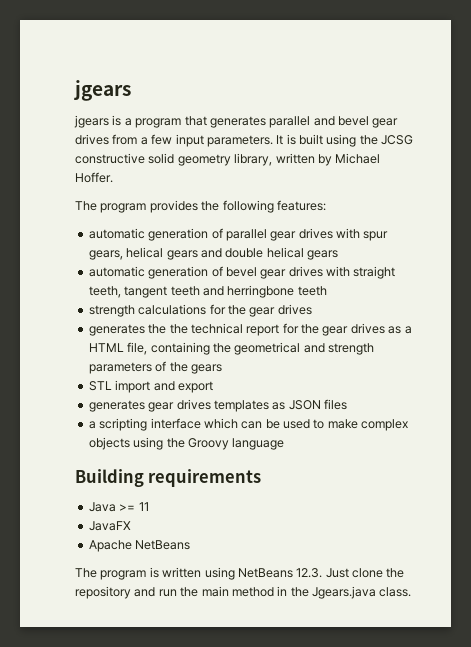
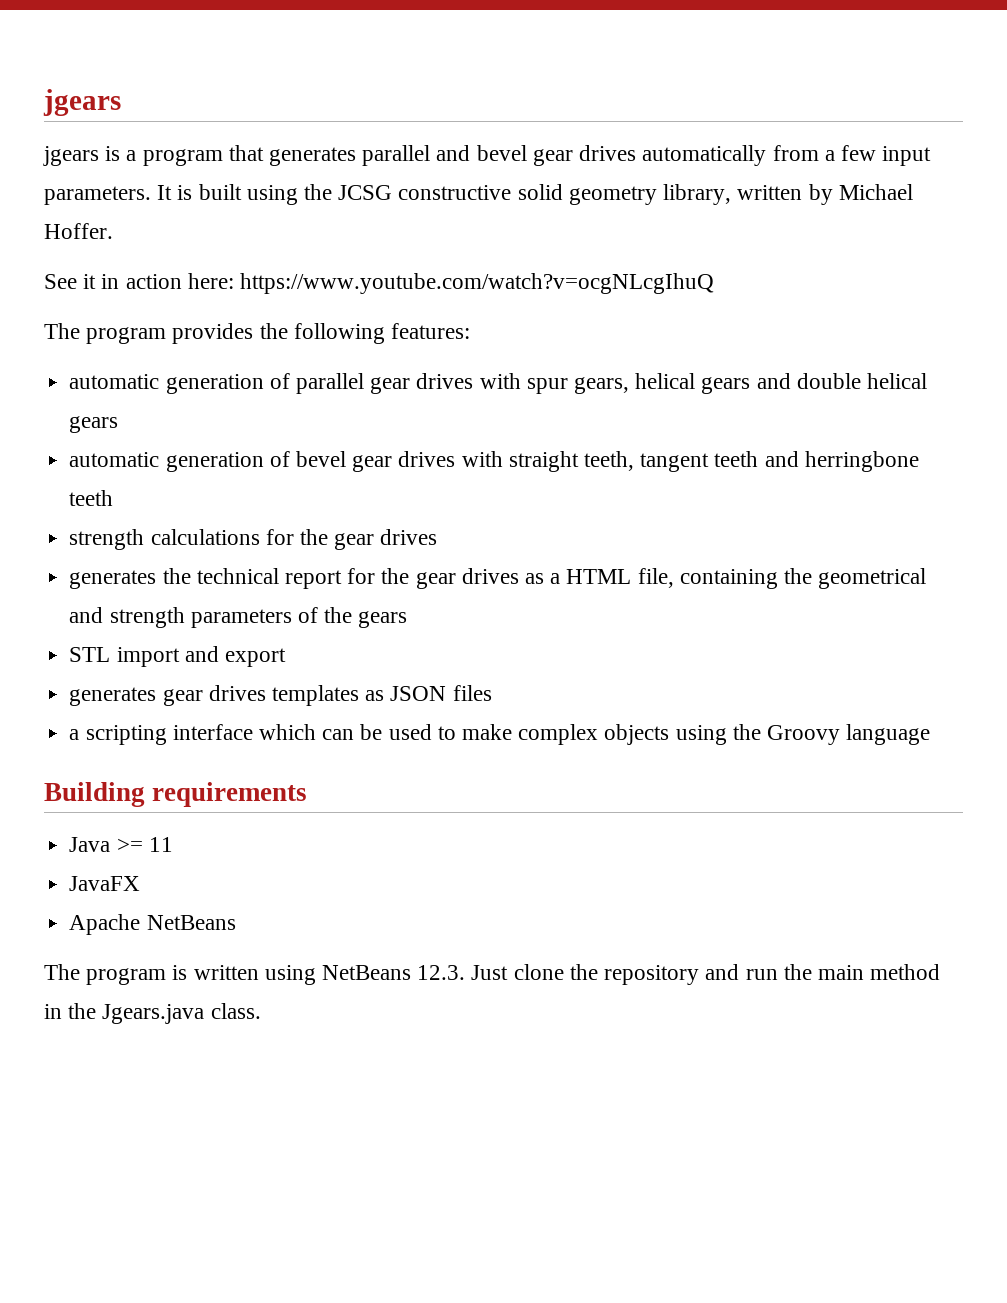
- jgears is a program that generates parallel and bevel gear drives from a few input parameters.
+ jgears is a program that generates parallel and bevel gear drives automatically from a few input parameters.
+ See it in action here: https://www.youtube.com/watch?v=ocgNLcgIhuQ
- generates the the technical report for the gear drives as a HTML file, containing the geometrical and strength parameters of the gears
+ generates the technical report for the gear drives as a HTML file, containing the geometrical and strength parameters of the gears

